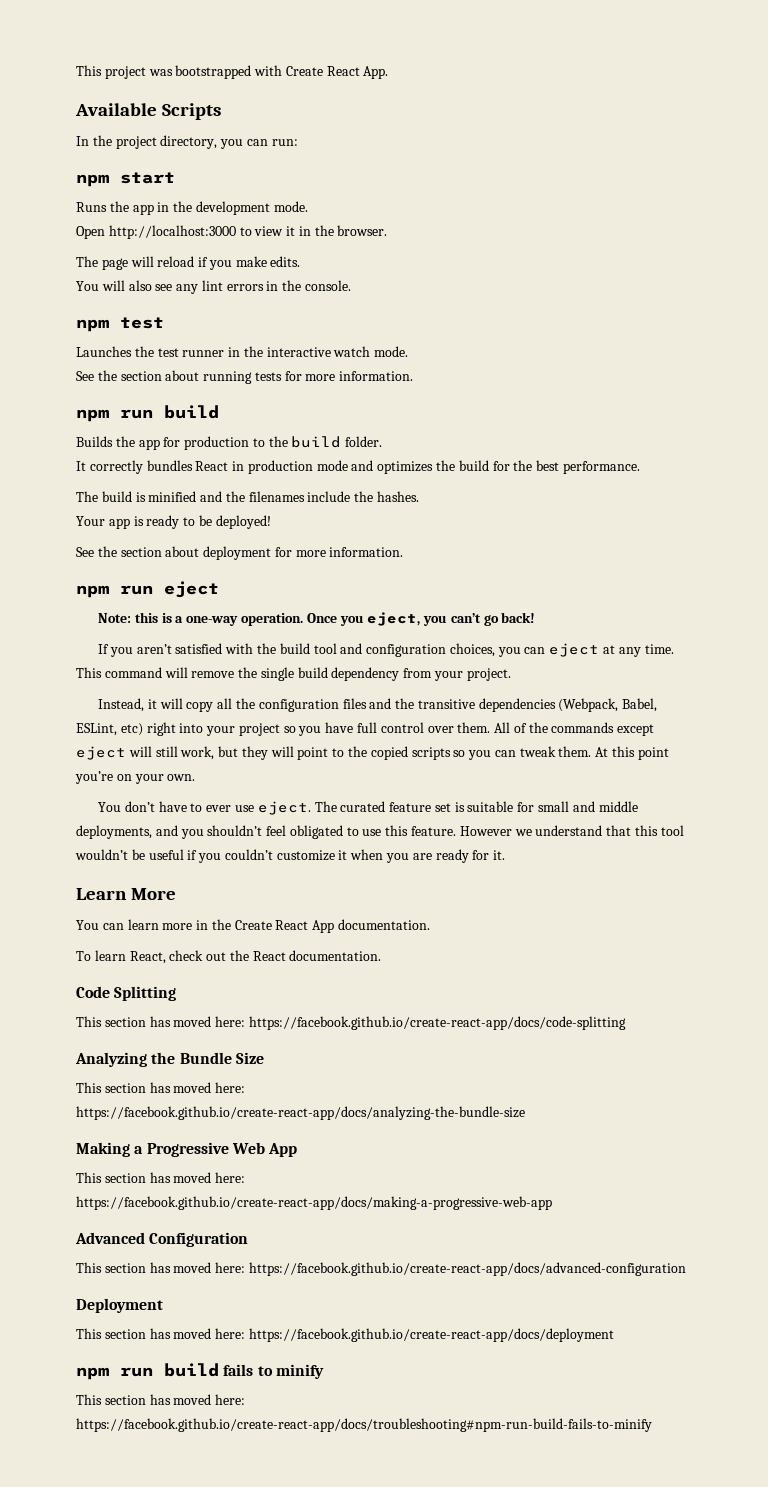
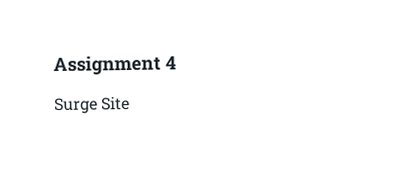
- This project was bootstrapped with Create React App.
- Available Scripts
- In the project directory, you can run:
- npm start
- Runs the app in the development mode.
- Open http://localhost:3000 to view it in the browser.
- The page will reload if you make edits.
- You will also see any lint errors in the console.
- npm test
- Launches the test runner in the interactive watch mode.
- See the section about running tests for more information.
- npm run build
- Builds the app for production to the build folder.
- It correctly bundles React in production mode and optimizes the build for the best performance.
- The build is minified and the filenames include the hashes.
- Your app is ready to be deployed!
- See the section about deployment for more information.
- npm run eject
- Note: this is a one-way operation. Once you eject, you can’t go back!
- If you aren’t satisfied with the build tool and configuration choices, you can eject at any time. This command will remove the single build dependency from your project.
- Instead, it will copy all the configuration files and the transitive dependencies (Webpack, Babel, ESLint, etc) right into your project so you have full control over them. All of the commands except eject will still work, but they will point to the copied scripts so you can tweak them. At this point you’re on your own.
- You don’t have to ever use eject. The curated feature set is suitable for small and middle deployments, and you shouldn’t feel obligated to use this feature. However we understand that this tool wouldn’t be useful if you couldn’t customize it when you are ready for it.
- Learn More
- You can learn more in the Create React App documentation.
- To learn React, check out the React documentation.
- Code Splitting
- This section has moved here: https://facebook.github.io/create-react-app/docs/code-splitting
- Analyzing the Bundle Size
- This section has moved here: https://facebook.github.io/create-react-app/docs/analyzing-the-bundle-size
- Making a Progressive Web App
- This section has moved here: https://facebook.github.io/create-react-app/docs/making-a-progressive-web-app
- Advanced Configuration
- This section has moved here: https://facebook.github.io/create-react-app/docs/advanced-configuration
- Deployment
- This section has moved here: https://facebook.github.io/create-react-app/docs/deployment
- npm run build fails to minify
- This section has moved here: https://facebook.github.io/create-react-app/docs/troubleshooting#npm-run-build-fails-to-minify
+ Assignment 4
+ Surge Site

